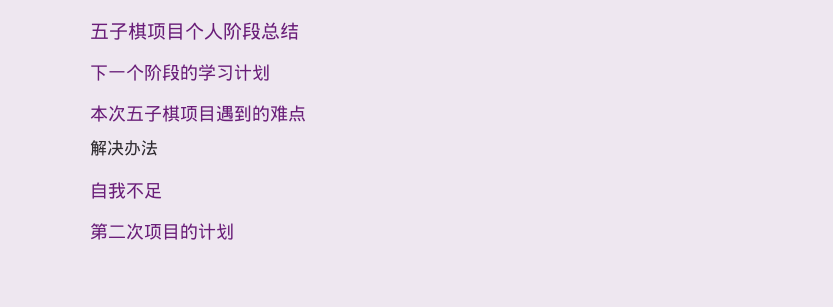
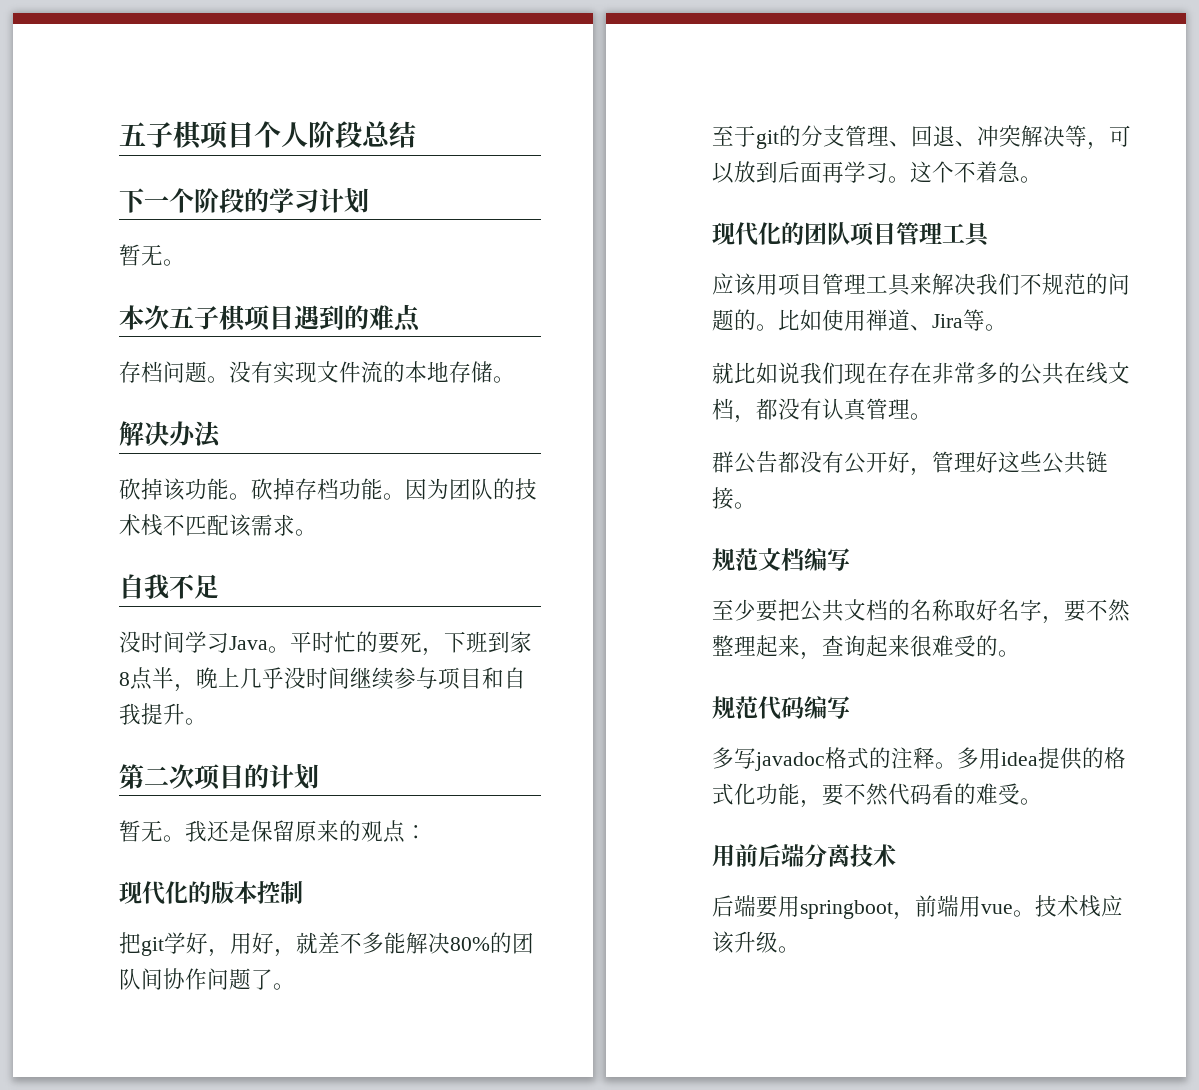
  下一个阶段的学习计划
+ 暂无。
+ 存档问题。没有实现文件流的本地存储。
  解决办法
+ 砍掉该功能。砍掉存档功能。因为团队的技术栈不匹配该需求。
  自我不足
+ 没时间学习Java。平时忙的要死，下班到家8点半，晚上几乎没时间继续参与项目和自我提升。
  第二次项目的计划
+ 暂无。我还是保留原来的观点：
+ 现代化的版本控制
+ 把git学好，用好，就差不多能解决80%的团队间协作问题了。
+ 至于git的分支管理、回退、冲突解决等，可以放到后面再学习。这个不着急。
+ 现代化的团队项目管理工具
+ 应该用项目管理工具来解决我们不规范的问题的。比如使用禅道、Jira等。
+ 就比如说我们现在存在非常多的公共在线文档，都没有认真管理。
+ 群公告都没有公开好，管理好这些公共链接。
+ 规范文档编写
+ 至少要把公共文档的名称取好名字，要不然整理起来，查询起来很难受的。
+ 规范代码编写
+ 多写javadoc格式的注释。多用idea提供的格式化功能，要不然代码看的难受。
+ 用前后端分离技术
+ 后端要用springboot，前端用vue。技术栈应该升级。

